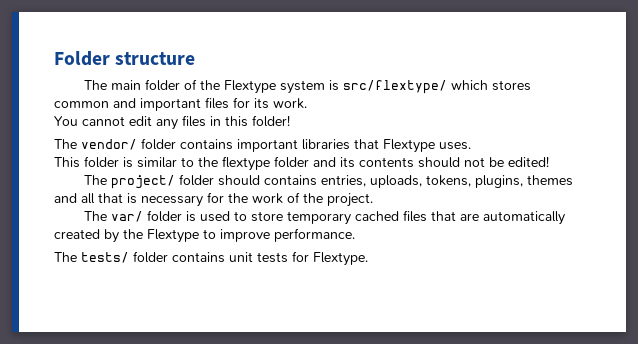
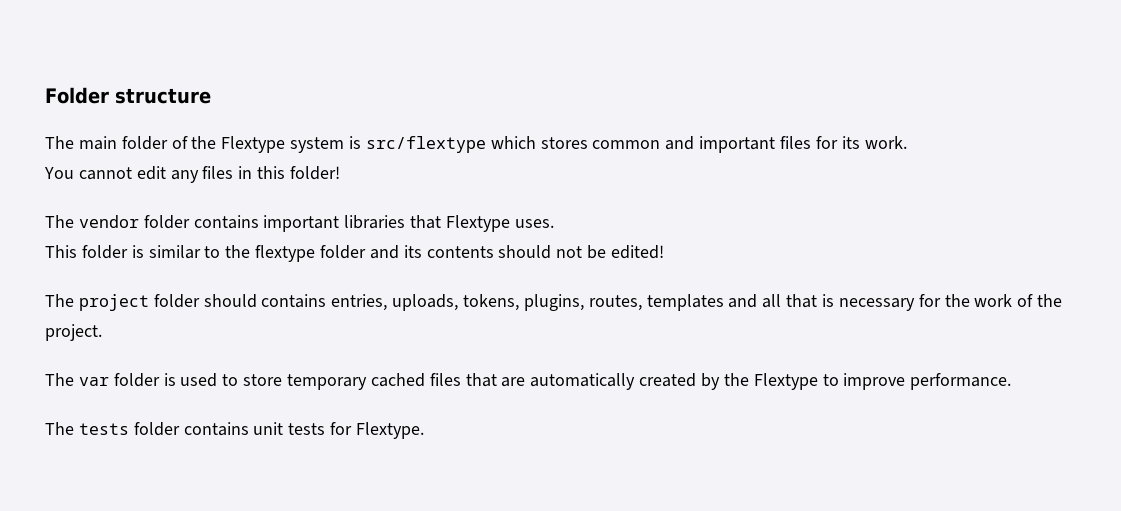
- The main folder of the Flextype system is src/flextype/ which stores common and important files for its work.
+ The main folder of the Flextype system is src/flextype which stores common and important files for its work.
- The vendor/ folder contains important libraries that Flextype uses.
+ The vendor folder contains important libraries that Flextype uses.
- The project/ folder should contains entries, uploads, tokens, plugins, themes and all that is necessary for the work of the project.
+ The project folder should contains entries, uploads, tokens, plugins, routes, templates and all that is necessary for the work of the project.
- The var/ folder is used to store temporary cached files that are automatically created by the Flextype to improve performance.
+ The var folder is used to store temporary cached files that are automatically created by the Flextype to improve performance.
- The tests/ folder contains unit tests for Flextype.
+ The tests folder contains unit tests for Flextype.

